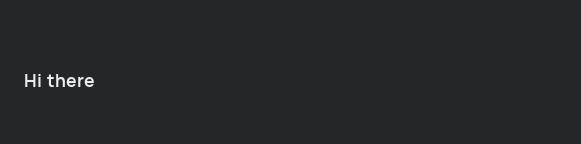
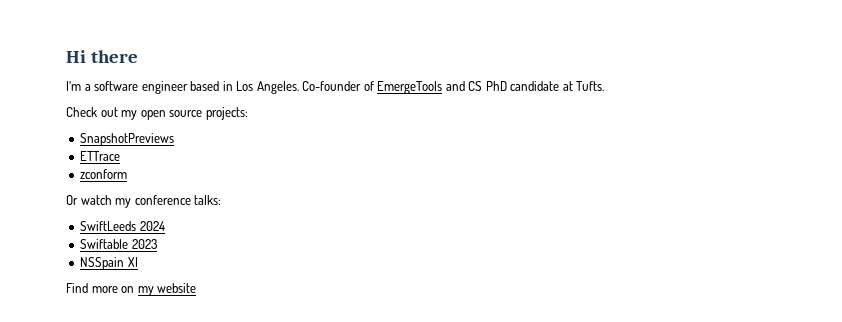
+ I’m a software engineer based in Los Angeles. Co-founder of EmergeTools and CS PhD candidate at Tufts.
+ Check out my open source projects:
+ SnapshotPreviews
+ ETTrace
+ zconform
+ Or watch my conference talks:
+ SwiftLeeds 2024
+ Swiftable 2023
+ NSSpain XI
+ Find more on my website

